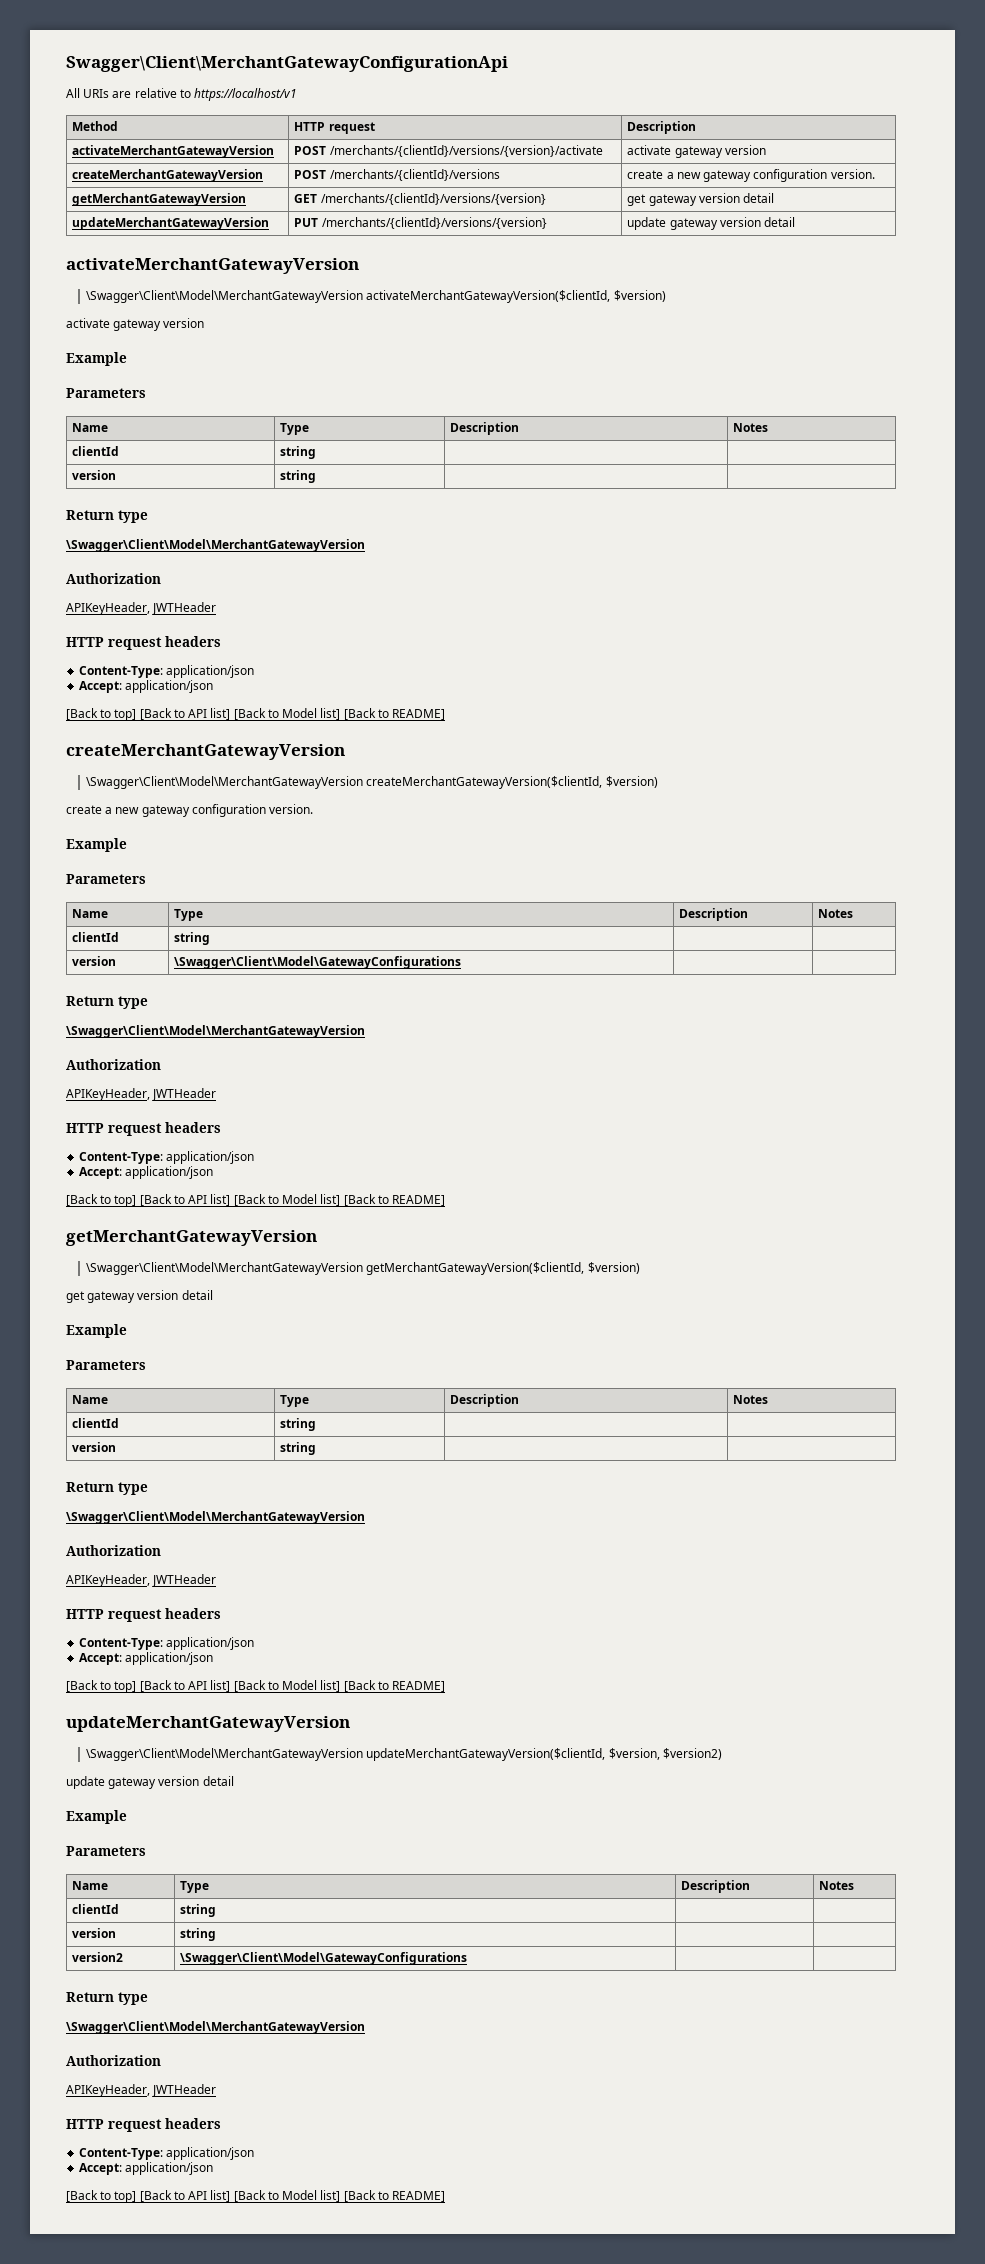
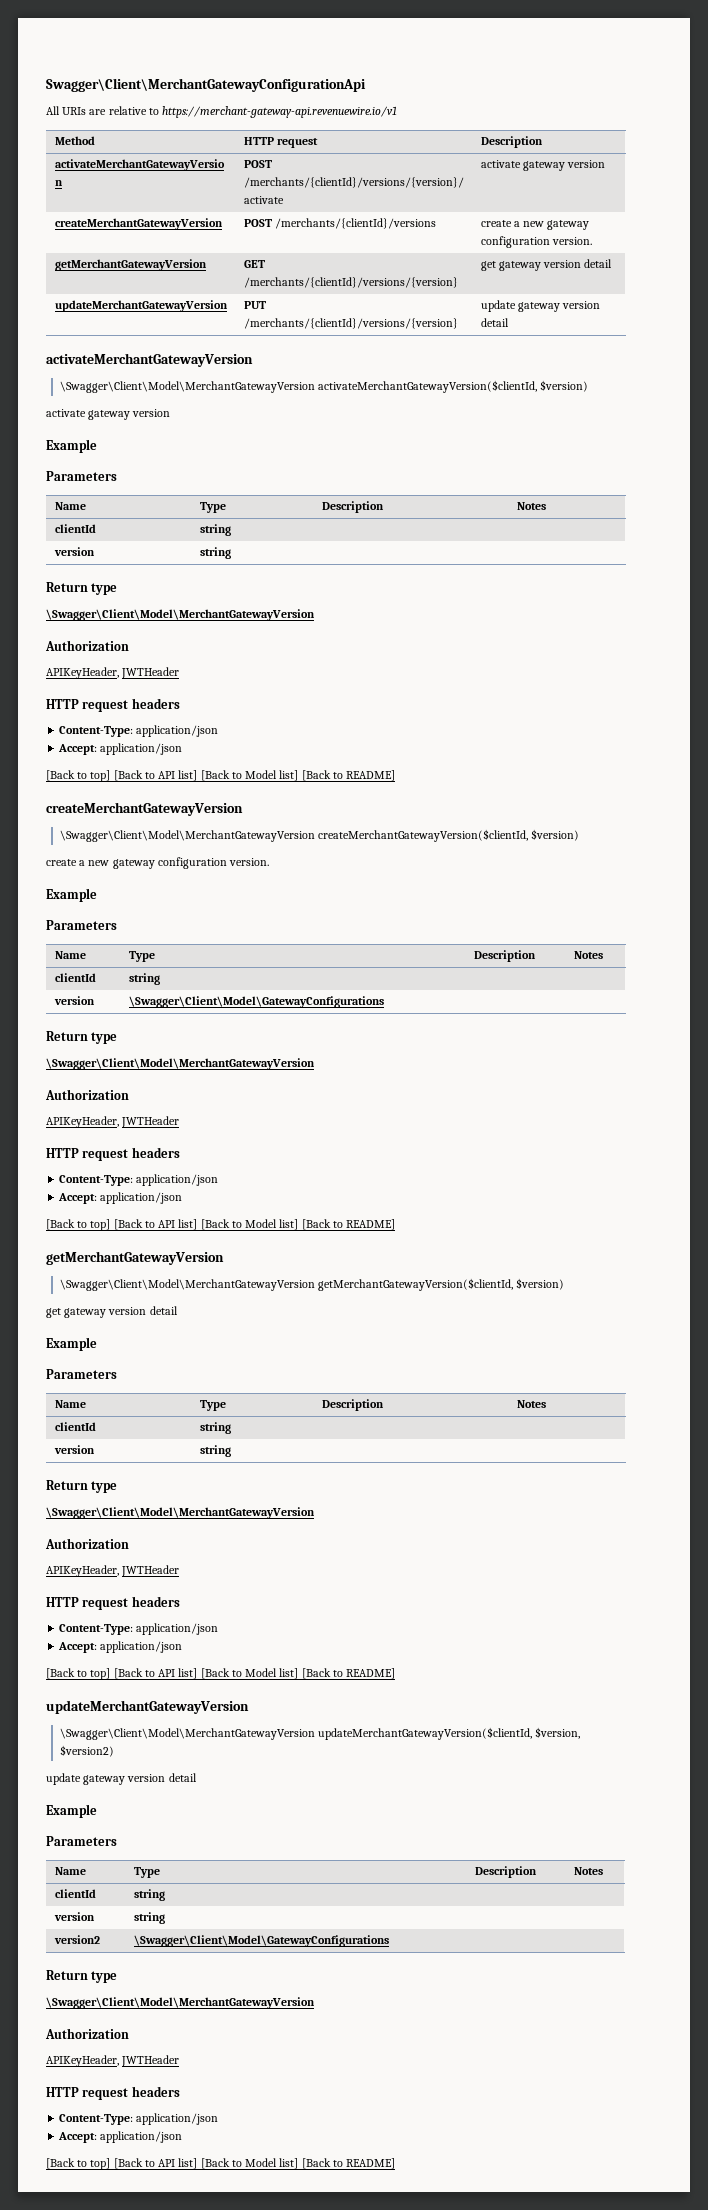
- All URIs are relative to https://localhost/v1
+ All URIs are relative to https://merchant-gateway-api.revenuewire.io/v1

